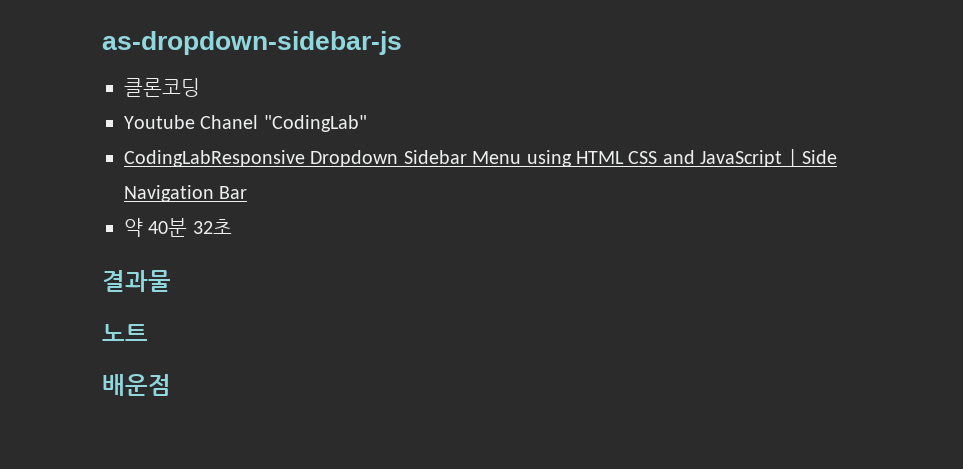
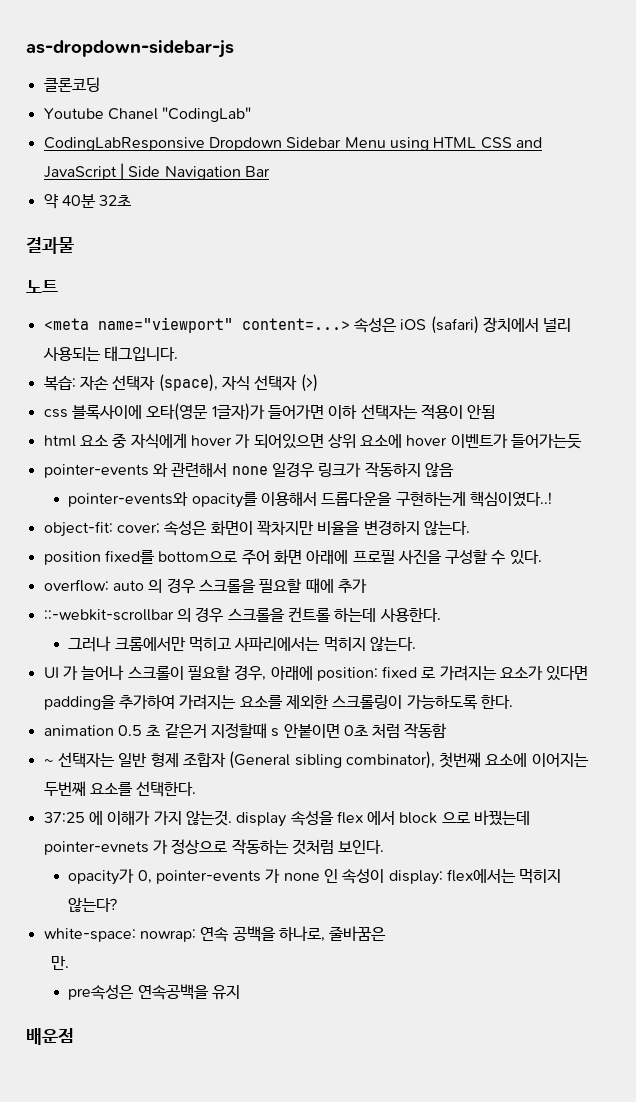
+ <meta name="viewport" content=...> 속성은 iOS (safari) 장치에서 널리 사용되는 태그입니다.
+ 복습: 자손 선택자 (space), 자식 선택자 (>)
+ css 블록사이에 오타(영문 1글자)가 들어가면 이하 선택자는 적용이 안됨
+ html 요소 중 자식에게 hover 가 되어있으면 상위 요소에 hover 이벤트가 들어가는듯
+ pointer-events 와 관련해서 none 일경우 링크가 작동하지 않음
+ pointer-events와 opacity를 이용해서 드롭다운을 구현하는게 핵심이였다..!
+ object-fit: cover; 속성은 화면이 꽉차지만 비율을 변경하지 않는다.
+ position fixed를 bottom으로 주어 화면 아래에 프로필 사진을 구성할 수 있다.
+ overflow: auto 의 경우 스크롤을 필요할 때에 추가
+ ::-webkit-scrollbar 의 경우 스크롤을 컨트롤 하는데 사용한다.
+ 그러나 크롬에서만 먹히고 사파리에서는 먹히지 않는다.
+ UI 가 늘어나 스크롤이 필요할 경우, 아래에 position: fixed 로 가려지는 요소가 있다면 padding을 추가하여 가려지는 요소를 제외한 스크롤링이 가능하도록 한다.
+ animation 0.5 초 같은거 지정할때 s 안붙이면 0초 처럼 작동함
+ ~ 선택자는 일반 형제 조합자 (General sibling combinator), 첫번째 요소에 이어지는 두번째 요소를 선택한다.
+ 37:25 에 이해가 가지 않는것. display 속성을 flex 에서 block 으로 바꿨는데 pointer-evnets 가 정상으로 작동하는 것처럼 보인다.
+ opacity가 0, pointer-events 가 none 인 속성이 display: flex에서는 먹히지 않는다?
+ white-space: nowrap: 연속 공백을 하나로, 줄바꿈은
+ 만.
+ pre속성은 연속공백을 유지

